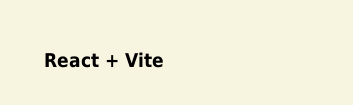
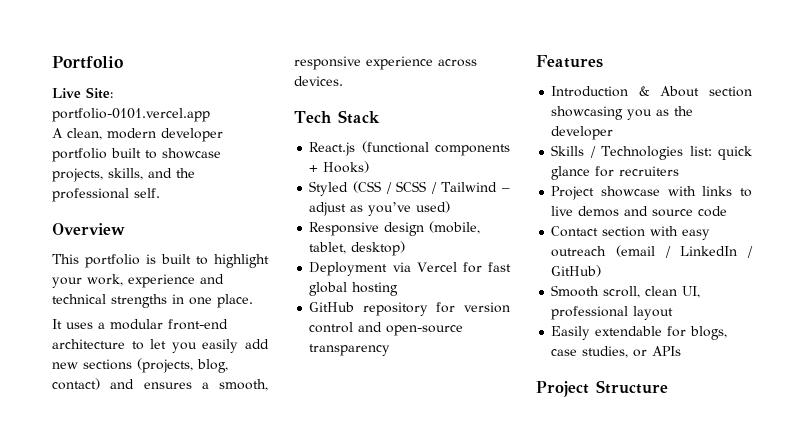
- React + Vite
+ Portfolio
+ Live Site: portfolio-0101.vercel.app
+ A clean, modern developer portfolio built to showcase projects, skills, and the professional self.
+ Overview
+ This portfolio is built to highlight your work, experience and technical strengths in one place.
+ It uses a modular front-end architecture to let you easily add new sections (projects, blog, contact) and ensures a smooth, responsive experience across devices.
+ Tech Stack
+ React.js (functional components + Hooks)
+ Styled (CSS / SCSS / Tailwind – adjust as you’ve used)
+ Responsive design (mobile, tablet, desktop)
+ Deployment via Vercel for fast global hosting
+ GitHub repository for version control and open-source transparency
+ Features
+ Introduction & About section showcasing you as the developer
+ Skills / Technologies list: quick glance for recruiters
+ Project showcase with links to live demos and source code
+ Contact section with easy outreach (email / LinkedIn / GitHub)
+ Smooth scroll, clean UI, professional layout
+ Easily extendable for blogs, case studies, or APIs
+ Project Structure

